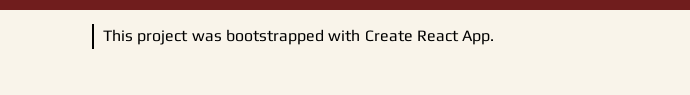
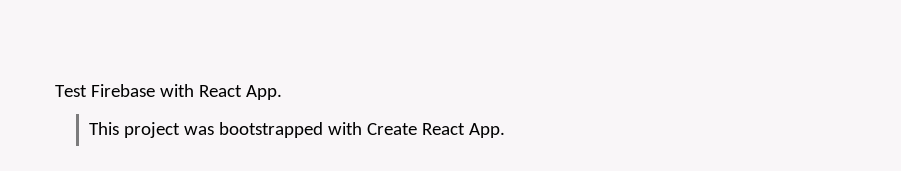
+ Test Firebase with React App.

